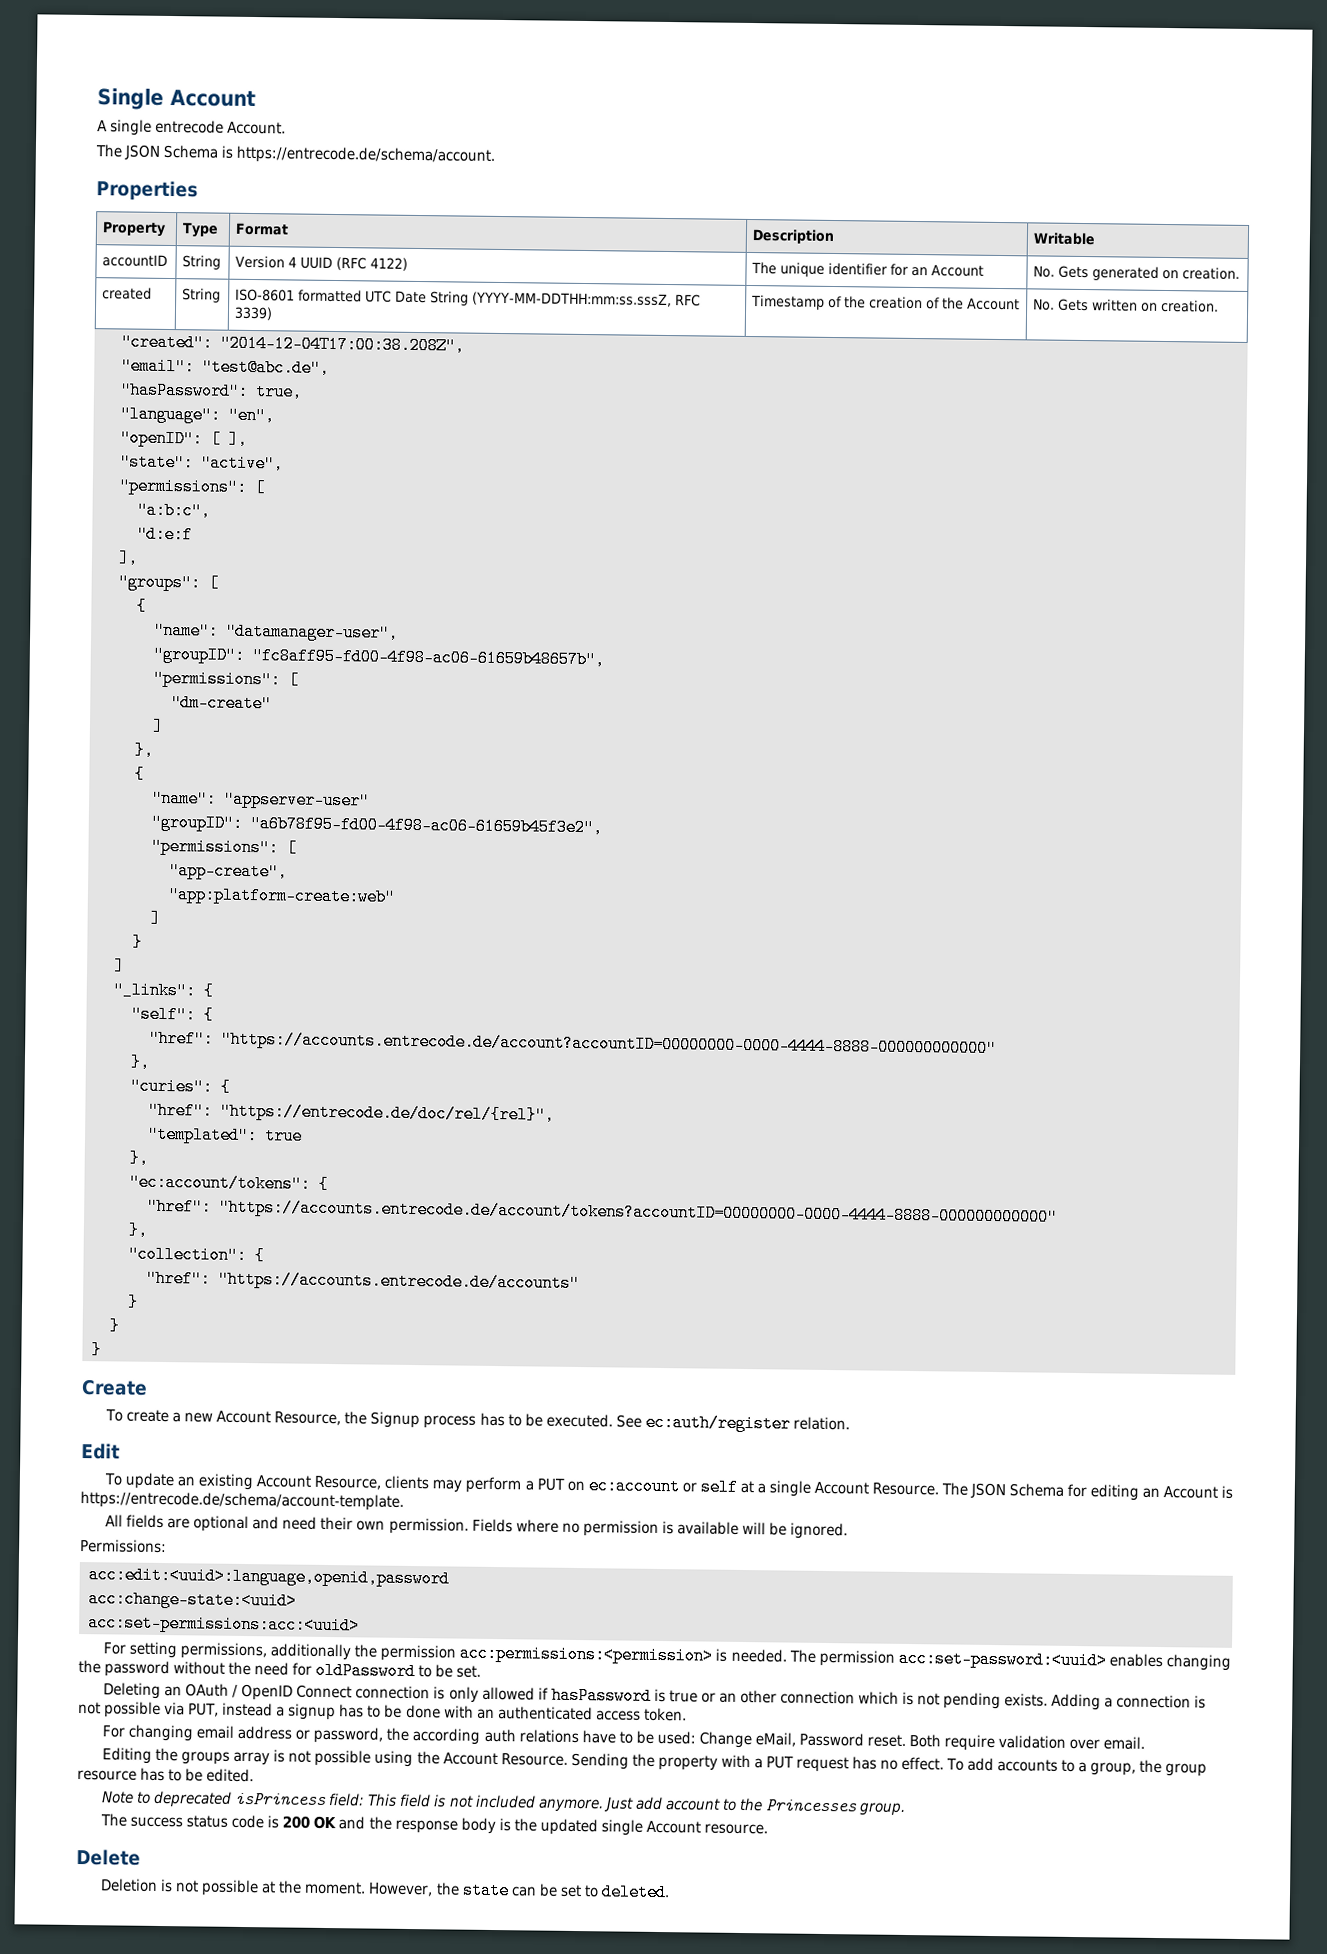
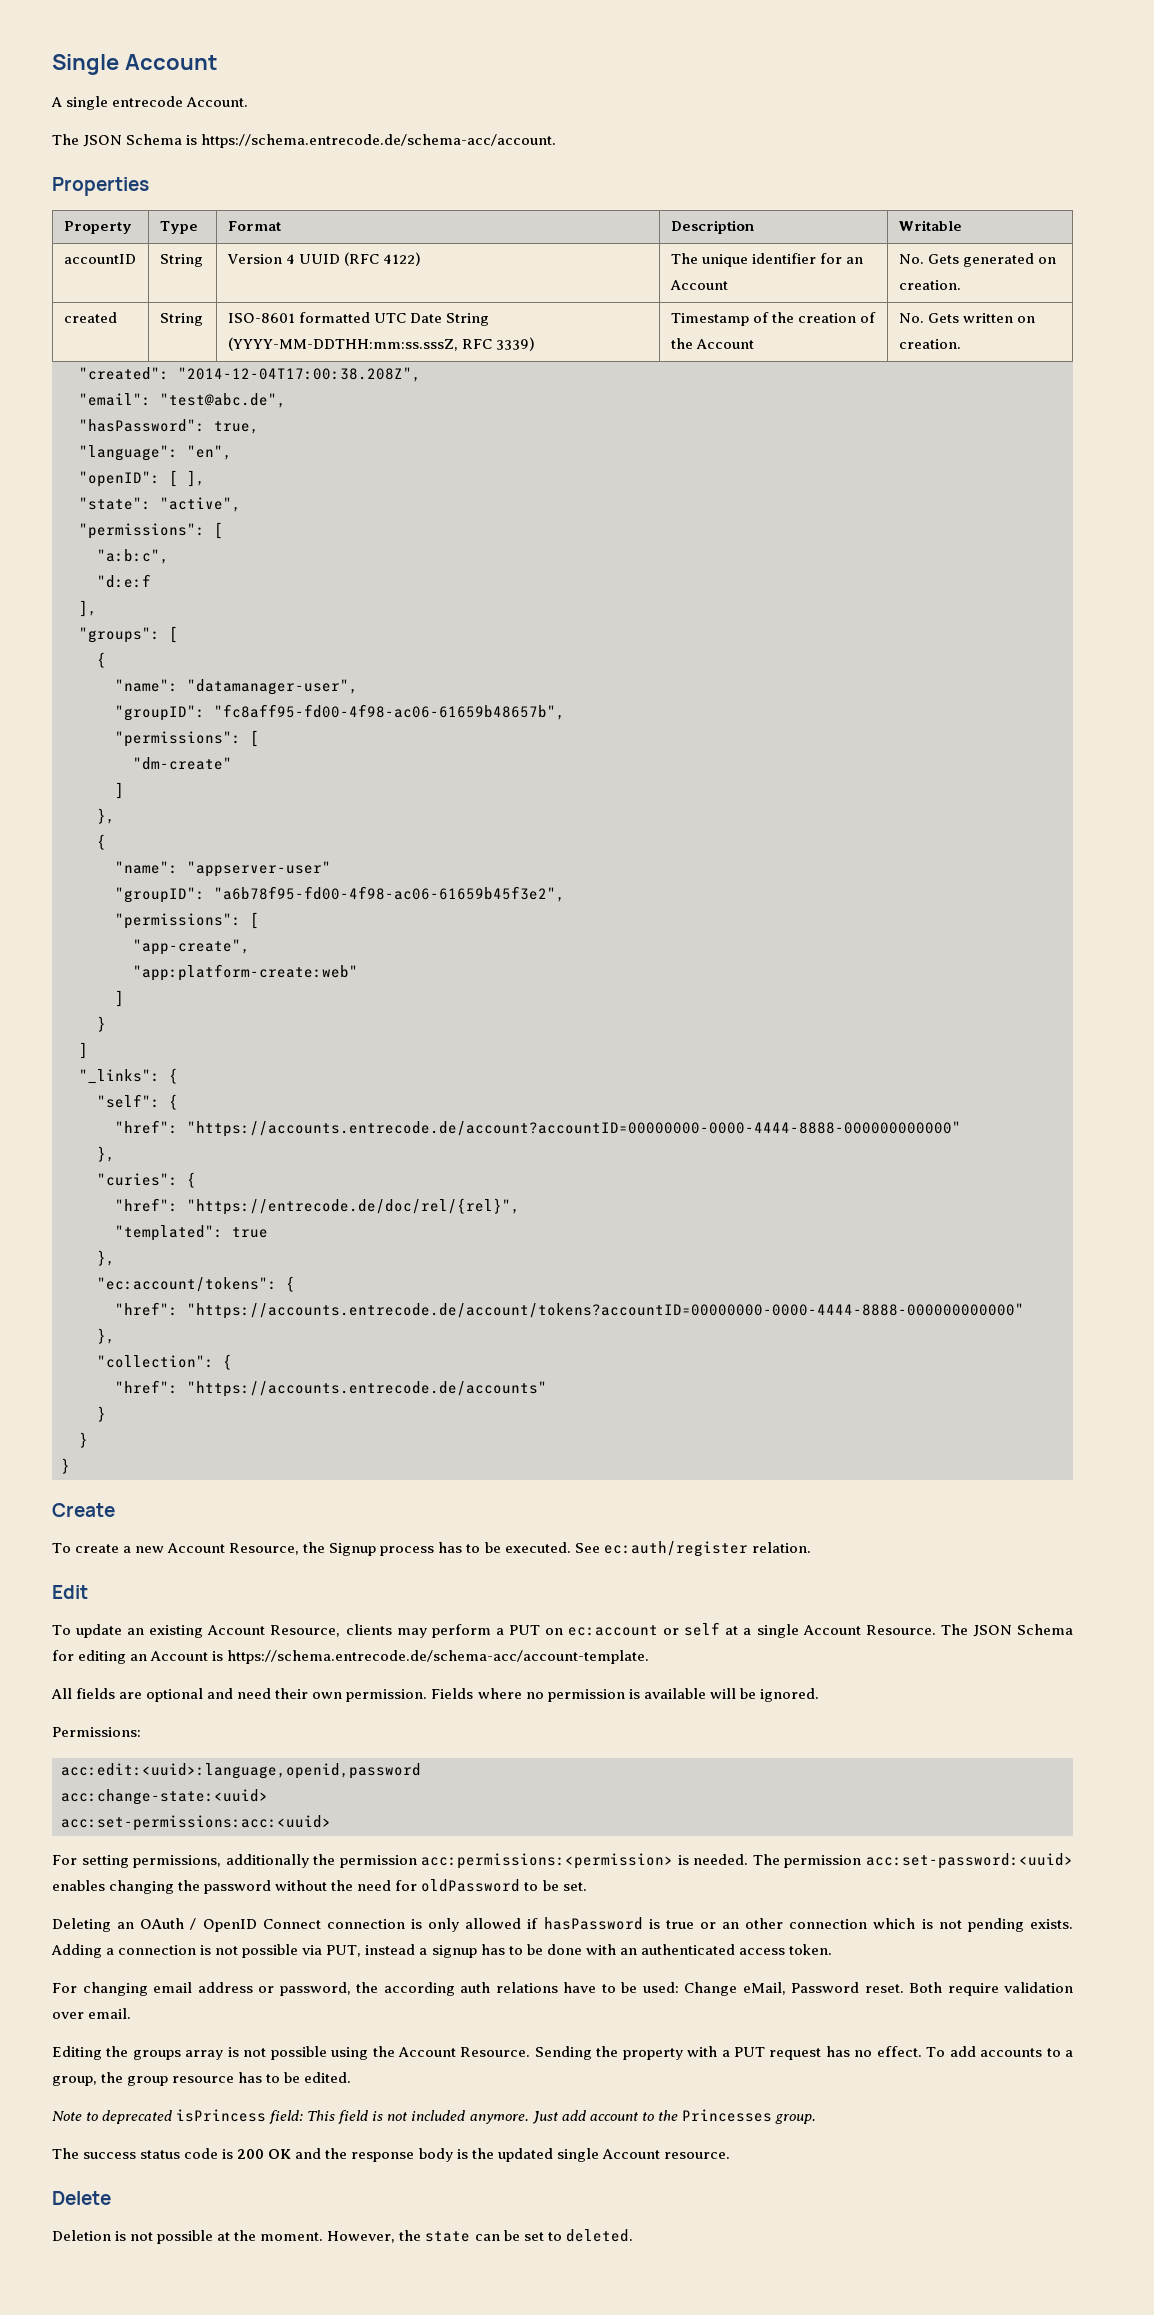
- The JSON Schema is https://entrecode.de/schema/account.
+ The JSON Schema is https://schema.entrecode.de/schema-acc/account.
- The JSON Schema for editing an Account is https://entrecode.de/schema/account-template.
+ The JSON Schema for editing an Account is https://schema.entrecode.de/schema-acc/account-template.

